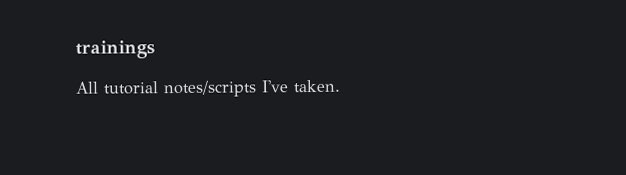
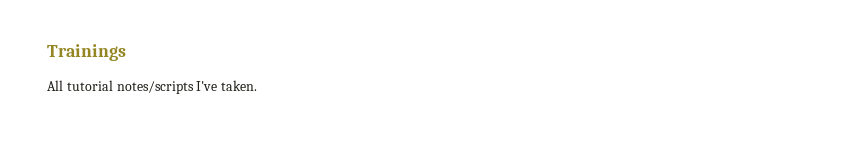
- trainings
+ Trainings

